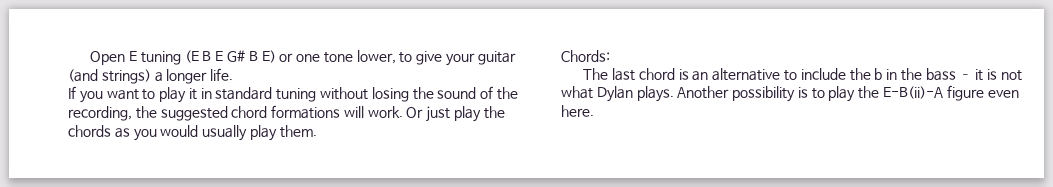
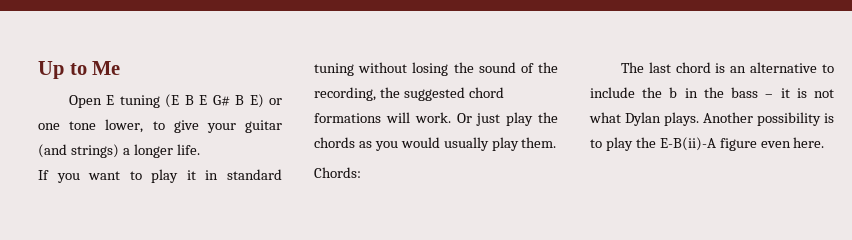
+ Up to Me

